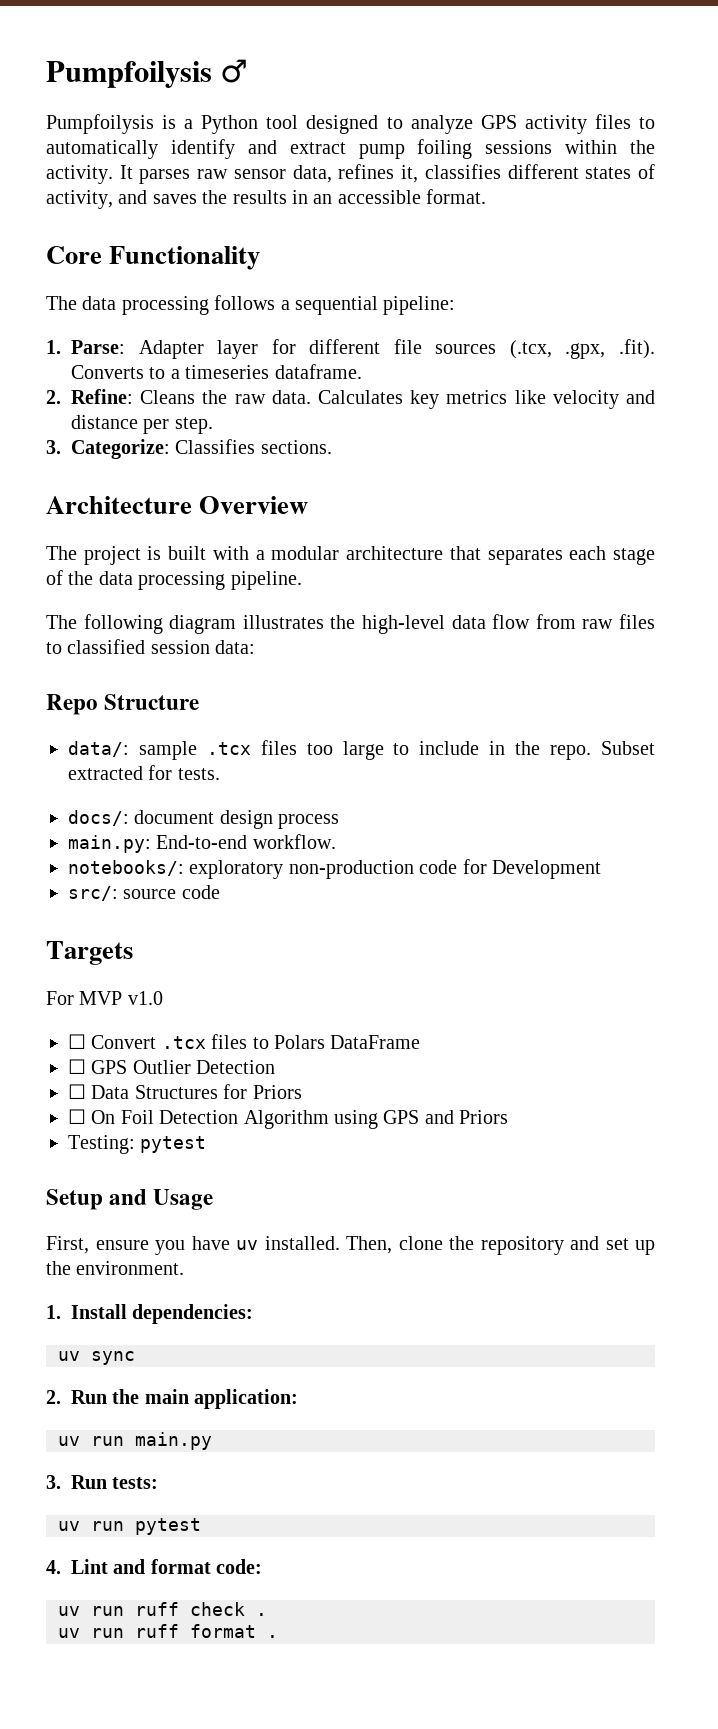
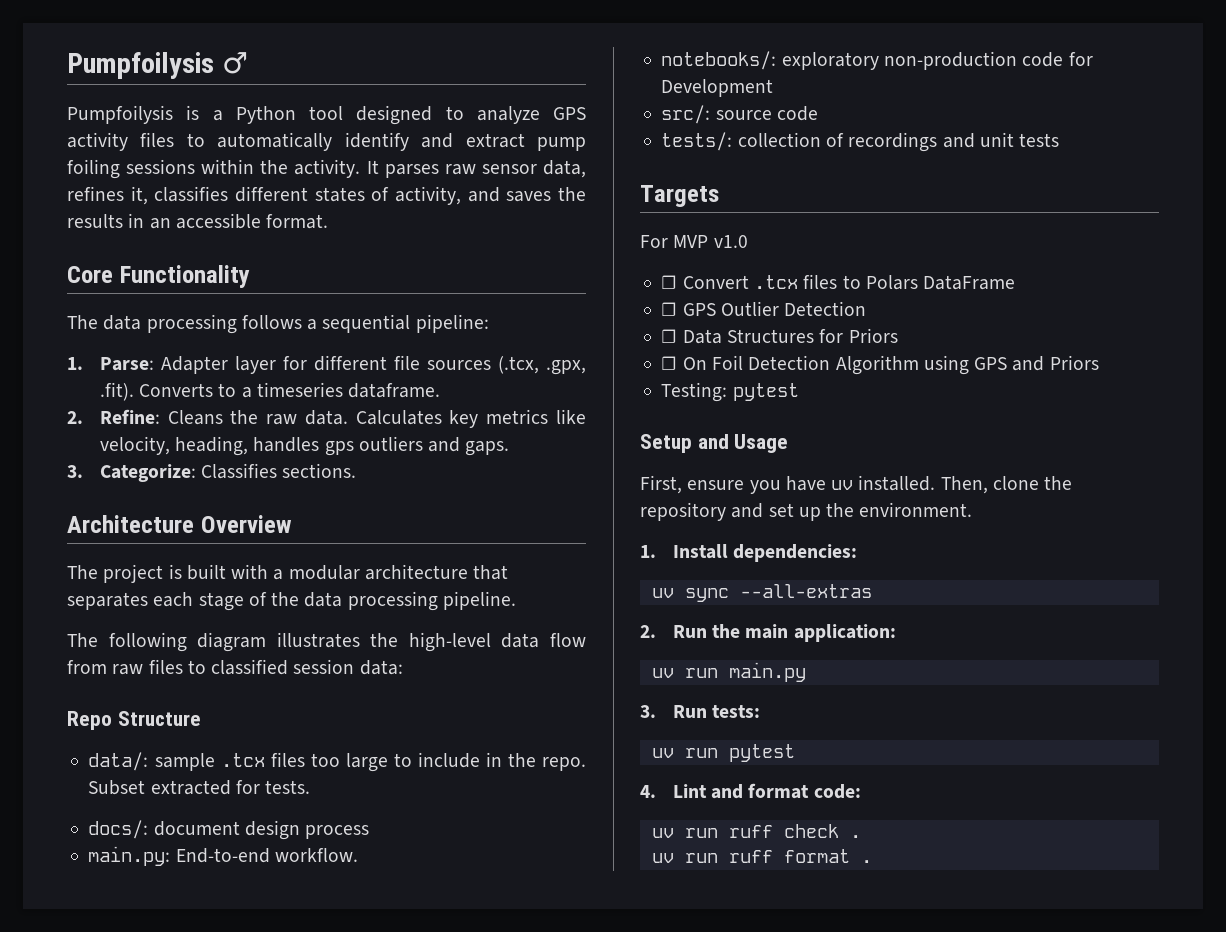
- Calculates key metrics like velocity and distance per step.
+ Calculates key metrics like velocity, heading, handles gps outliers and gaps.
+ tests/: collection of recordings and unit tests
- uv sync
+ uv sync --all-extras

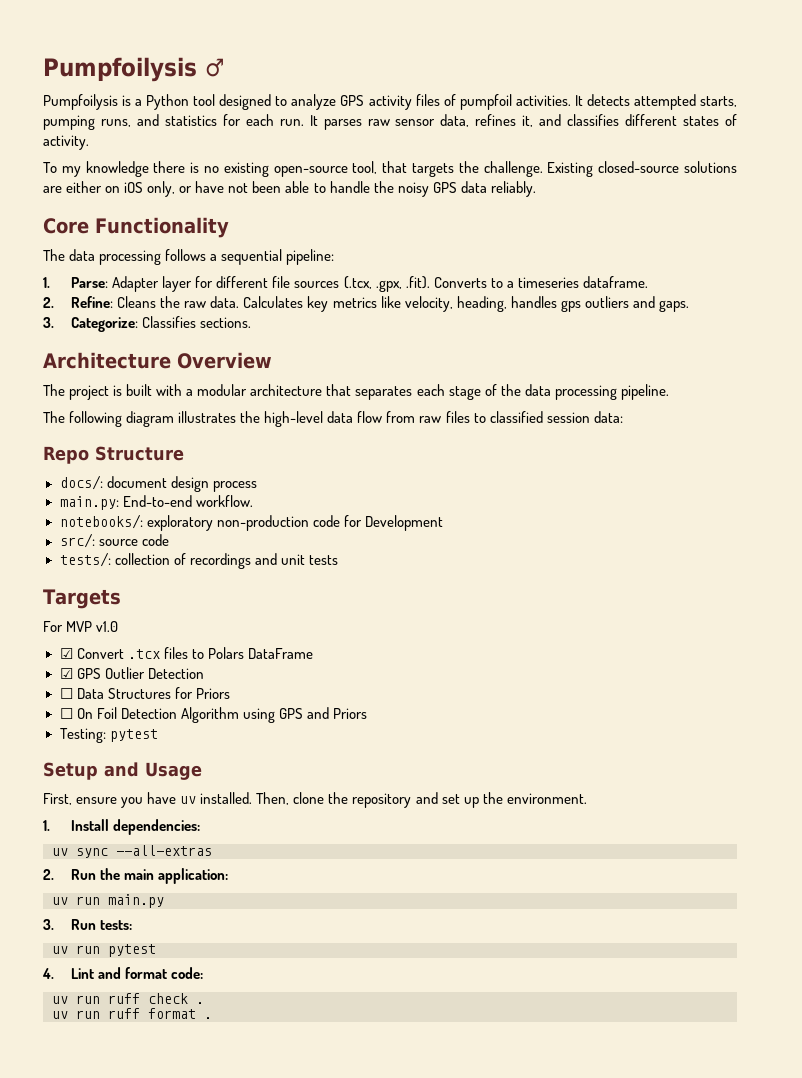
- Pumpfoilysis is a Python tool designed to analyze GPS activity files to automatically identify and extract pump foiling sessions within the activity.
+ Pumpfoilysis is a Python tool designed to analyze GPS activity files of pumpfoil activities. It detects attempted starts, pumping runs, and statistics for each run.
- It parses raw sensor data, refines it, classifies different states of activity, and saves the results in an accessible format.
+ It parses raw sensor data, refines it, and classifies different states of activity.
+ To my knowledge there is no existing open-source tool, that targets the challenge. Existing closed-source solutions are either on iOS only, or have not been able to handle the noisy GPS data reliably.
- data/: sample .tcx files too large to include in the repo. Subset extracted for tests.
- ☐ Convert .tcx files to Polars DataFrame
+ ☑ Convert .tcx files to Polars DataFrame
- ☐ GPS Outlier Detection
+ ☑ GPS Outlier Detection

